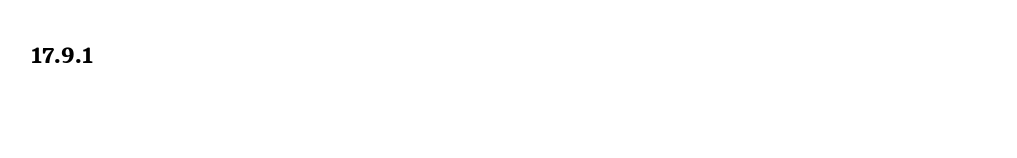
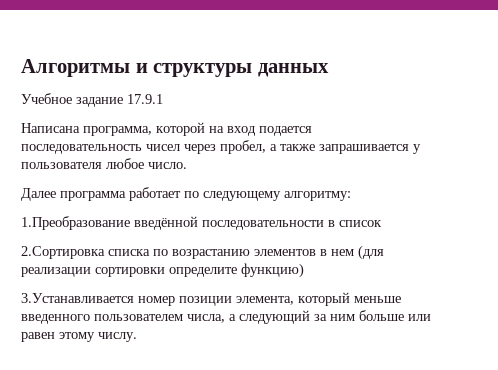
- 17.9.1
+ Алгоритмы и структуры данных
+ Учебное задание 17.9.1
+ Написана программа, которой на вход подается последовательность чисел через пробел, а также запрашивается у пользователя любое число.
+ Далее программа работает по следующему алгоритму:
+ 1.Преобразование введённой последовательности в список
+ 2.Сортировка списка по возрастанию элементов в нем (для реализации сортировки определите функцию)
+ 3.Устанавливается номер позиции элемента, который меньше введенного пользователем числа, а следующий за ним больше или равен этому числу.

